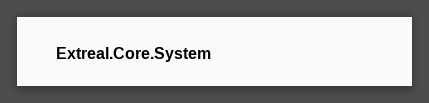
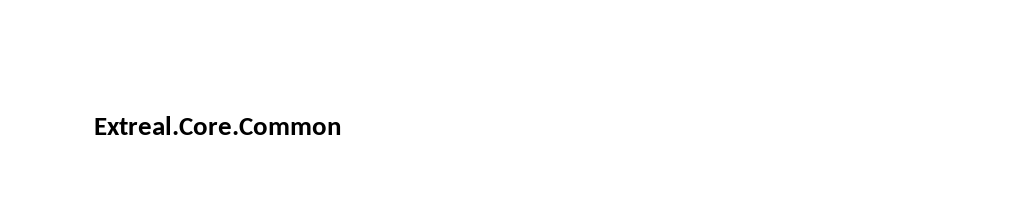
- Extreal.Core.System
+ Extreal.Core.Common

